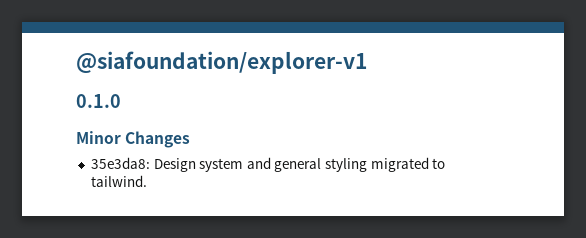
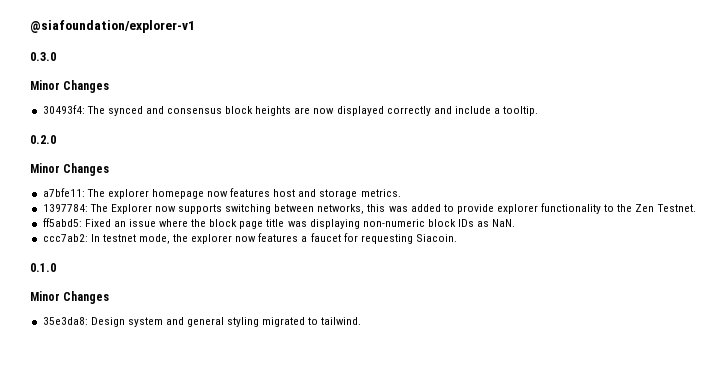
+ 0.3.0
+ Minor Changes
+ 30493f4: The synced and consensus block heights are now displayed correctly and include a tooltip.
+ 0.2.0
+ Minor Changes
+ a7bfe11: The explorer homepage now features host and storage metrics.
+ 1397784: The Explorer now supports switching between networks, this was added to provide explorer functionality to the Zen Testnet.
+ ff5abd5: Fixed an issue where the block page title was displaying non-numeric block IDs as NaN.
+ ccc7ab2: In testnet mode, the explorer now features a faucet for requesting Siacoin.

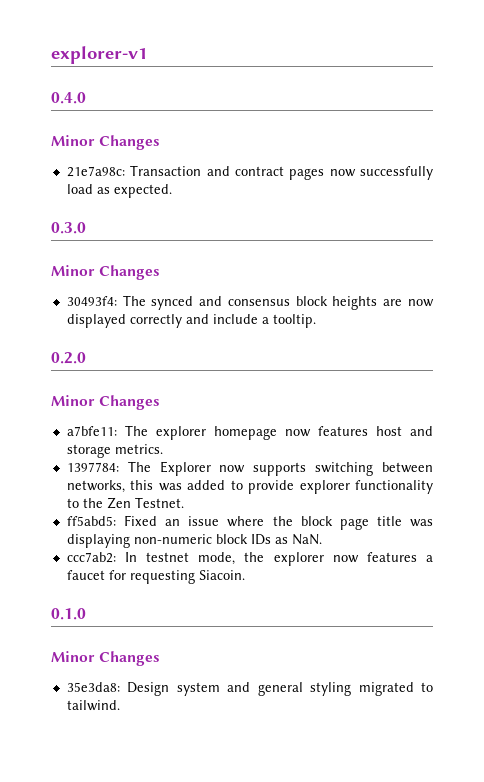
- @siafoundation/explorer-v1
+ explorer-v1
+ 0.4.0
+ Minor Changes
+ 21e7a98c: Transaction and contract pages now successfully load as expected.

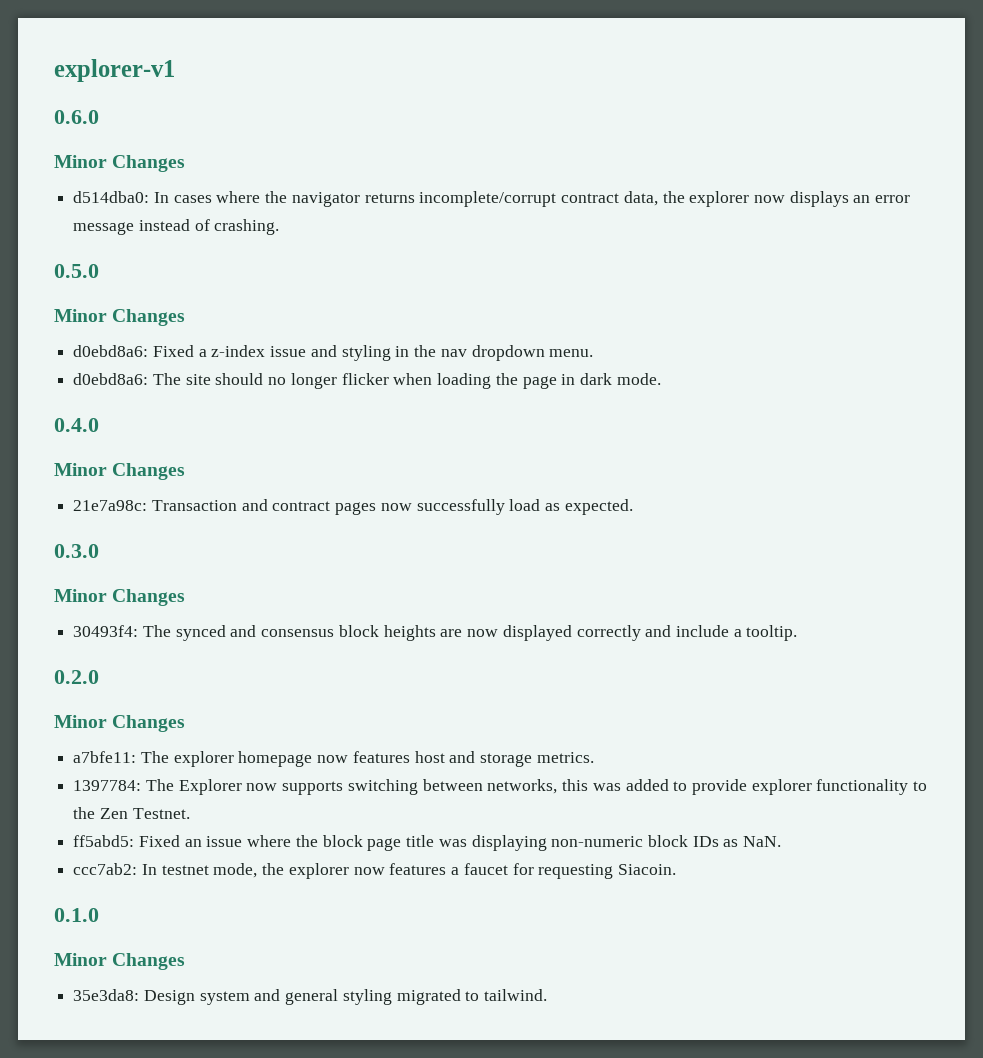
+ 0.6.0
+ Minor Changes
+ d514dba0: In cases where the navigator returns incomplete/corrupt contract data, the explorer now displays an error message instead of crashing.
+ 0.5.0
+ Minor Changes
+ d0ebd8a6: Fixed a z-index issue and styling in the nav dropdown menu.
+ d0ebd8a6: The site should no longer flicker when loading the page in dark mode.

